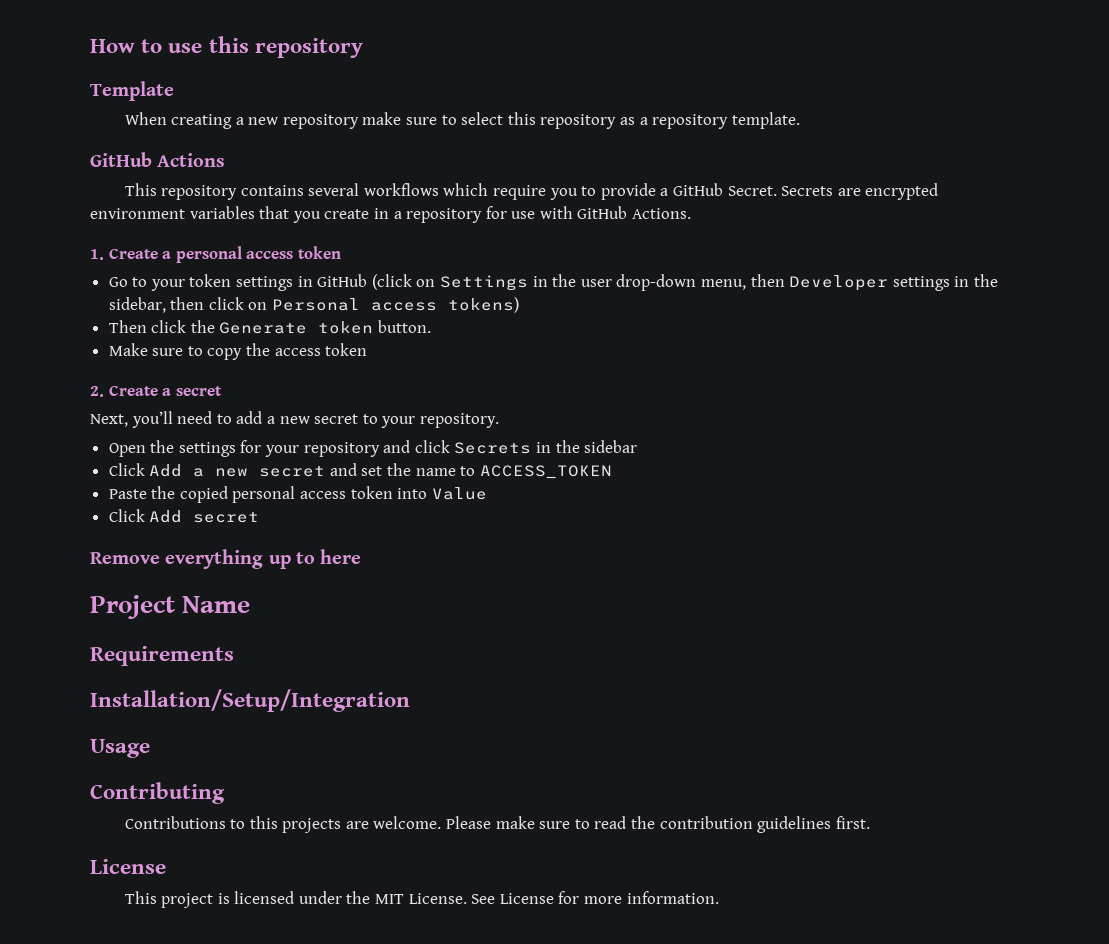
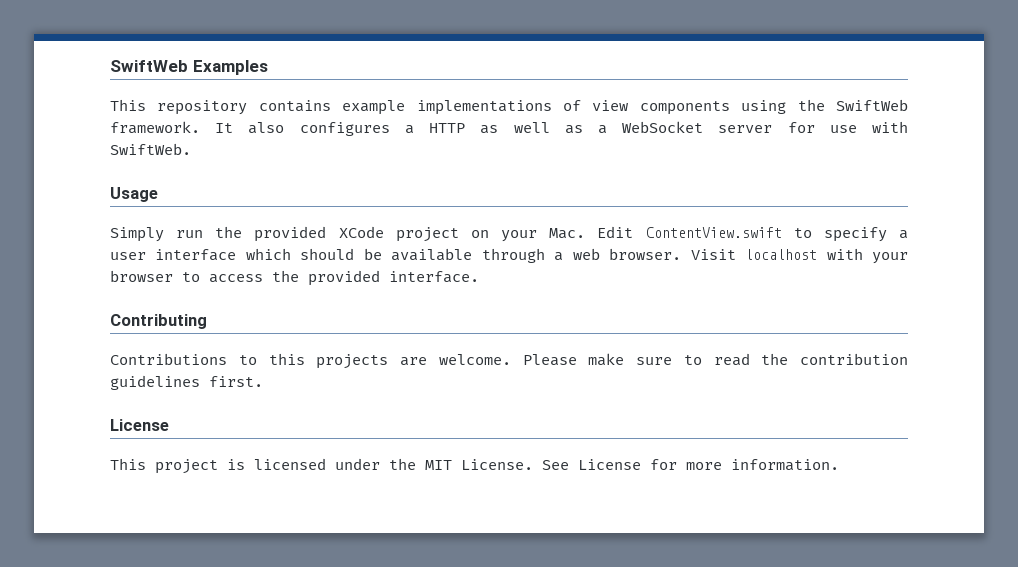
- How to use this repository
- Template
- When creating a new repository make sure to select this repository as a repository template.
- GitHub Actions
- This repository contains several workflows which require you to provide a GitHub Secret. Secrets are encrypted environment variables that you create in a repository for use with GitHub Actions.
- 1. Create a personal access token
- Go to your token settings in GitHub (click on Settings in the user drop-down menu, then Developer settings in the sidebar, then click on Personal access tokens)
- Then click the Generate token button.
- Make sure to copy the access token
- 2. Create a secret
- Next, you’ll need to add a new secret to your repository.
- Open the settings for your repository and click Secrets in the sidebar
- Click Add a new secret and set the name to ACCESS_TOKEN
- Paste the copied personal access token into Value
- Click Add secret
- Remove everything up to here
- Project Name
- Requirements
- Installation/Setup/Integration
+ SwiftWeb Examples
+ This repository contains example implementations of view components using the SwiftWeb framework. It also configures a HTTP as well as a WebSocket server for use with SwiftWeb.
  Usage
+ Simply run the provided XCode project on your Mac. Edit ContentView.swift to specify a user interface which should be available through a web browser. Visit localhost with your browser to access the provided interface.

